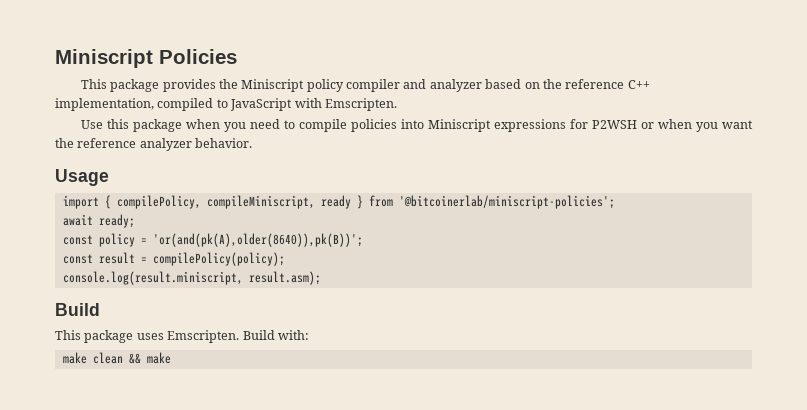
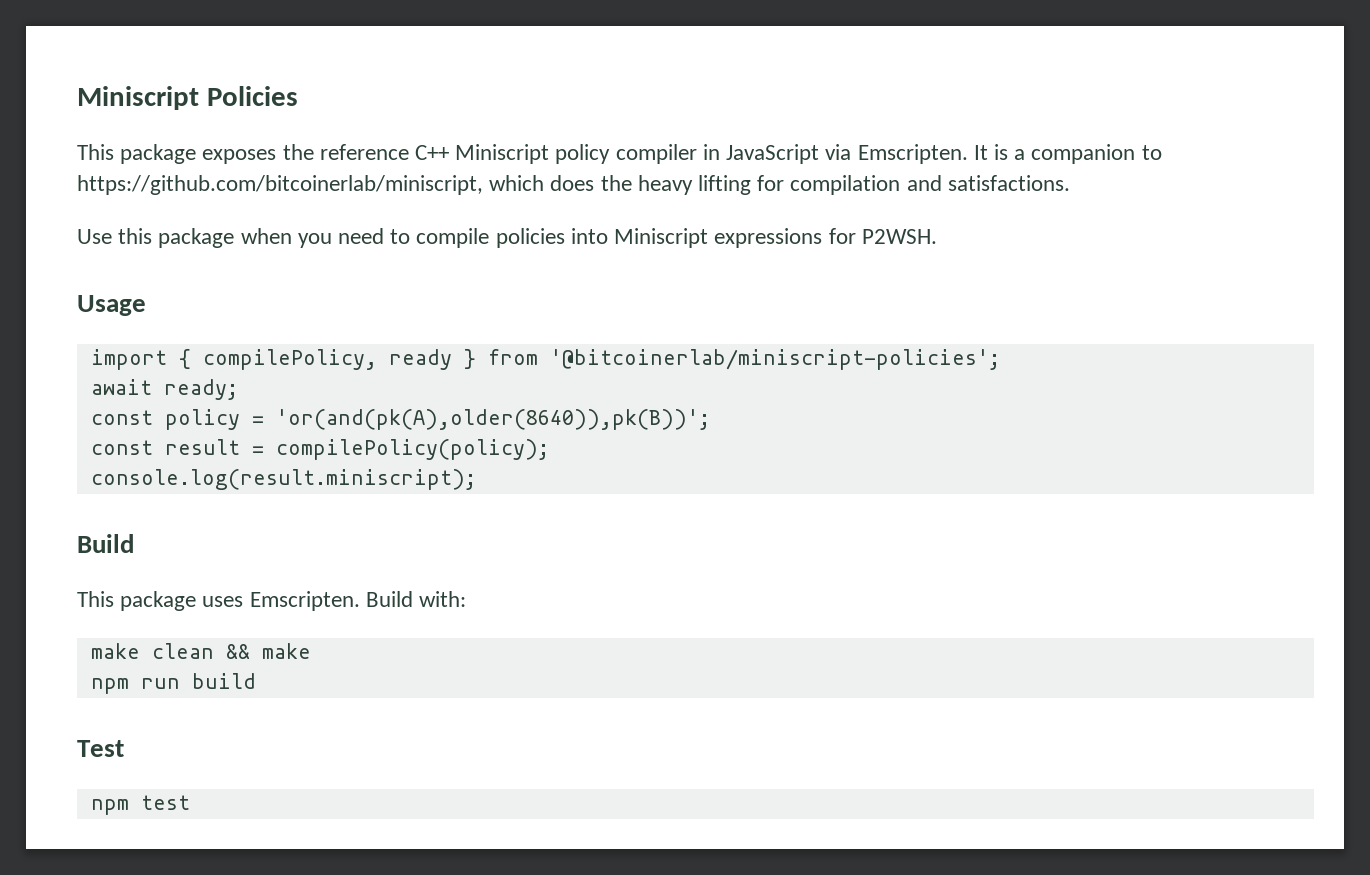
- This package provides the Miniscript policy compiler and analyzer based on the reference C++ implementation, compiled to JavaScript with Emscripten.
+ This package exposes the reference C++ Miniscript policy compiler in JavaScript via Emscripten. It is a companion to https://github.com/bitcoinerlab/miniscript, which does the heavy lifting for compilation and satisfactions.
- Use this package when you need to compile policies into Miniscript expressions for P2WSH or when you want the reference analyzer behavior.
+ Use this package when you need to compile policies into Miniscript expressions for P2WSH.
- import { compilePolicy, compileMiniscript, ready } from '@bitcoinerlab/miniscript-policies';
+ import { compilePolicy, ready } from '@bitcoinerlab/miniscript-policies';
- console.log(result.miniscript, result.asm);
+ console.log(result.miniscript);
+ npm run build
+ Test
+ npm test

